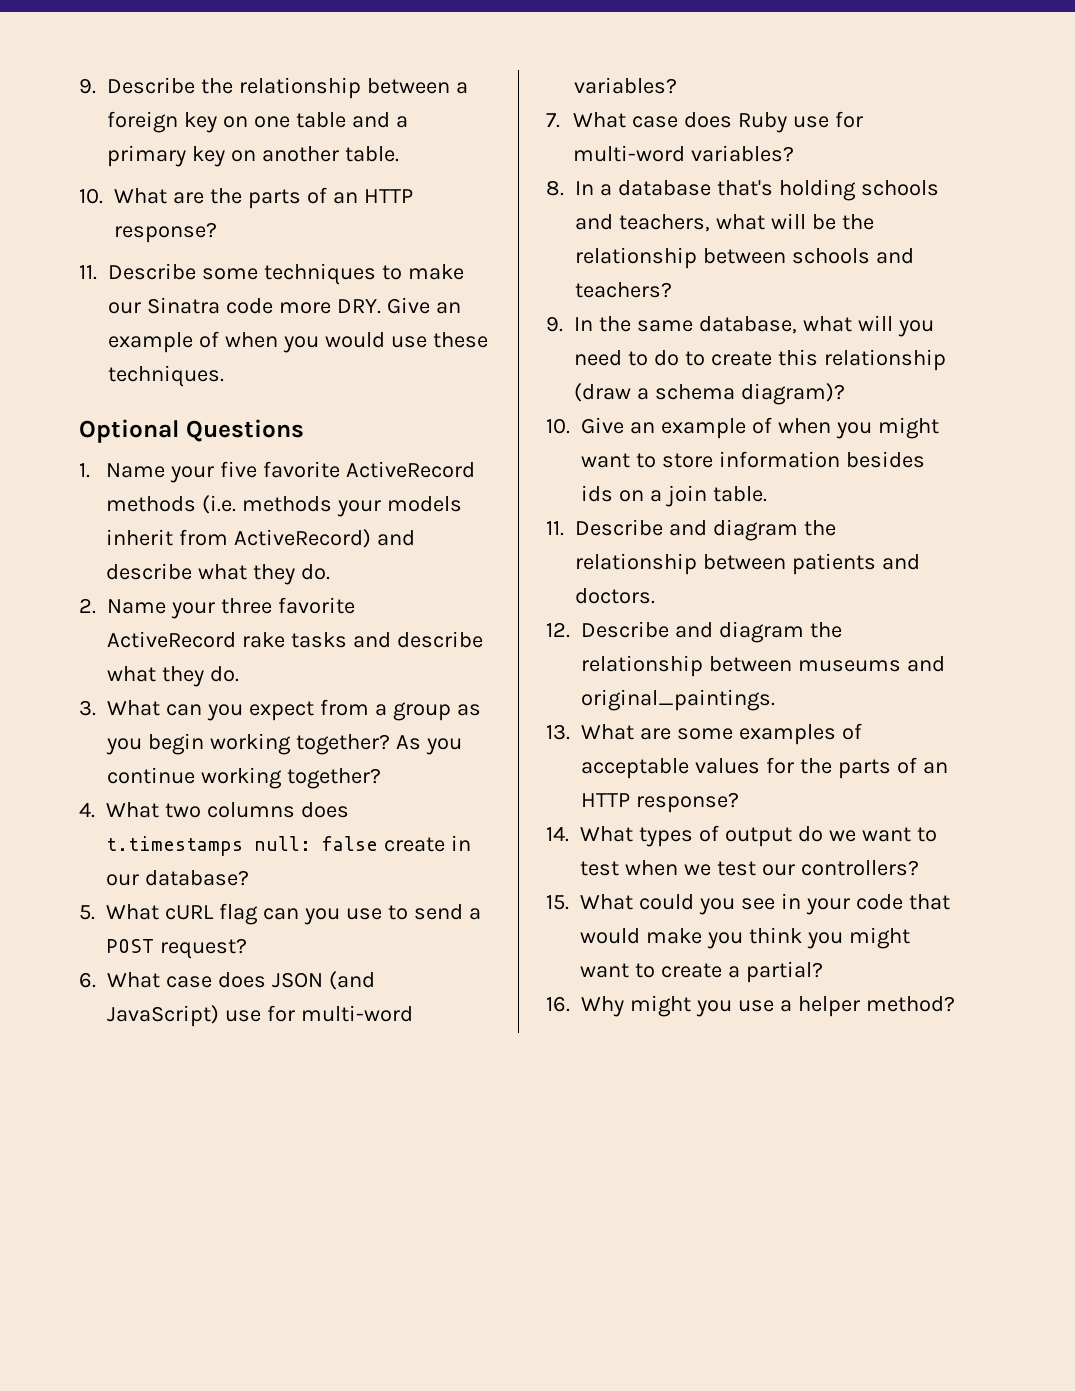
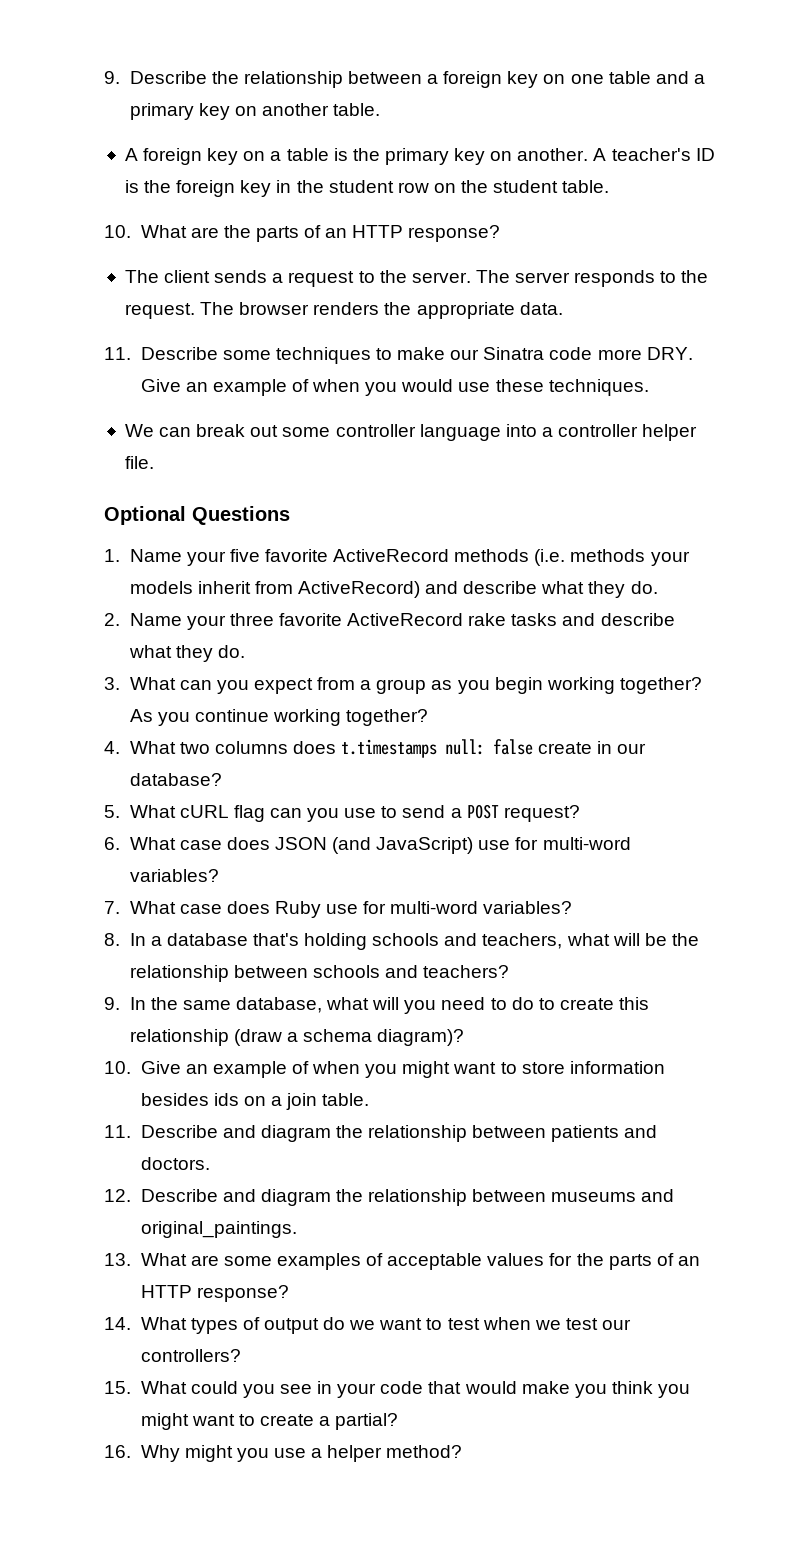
+ A foreign key on a table is the primary key on another. A teacher's ID is the foreign key in the student row on the student table.
+ The client sends a request to the server. The server responds to the request. The browser renders the appropriate data.
+ We can break out some controller language into a controller helper file.

